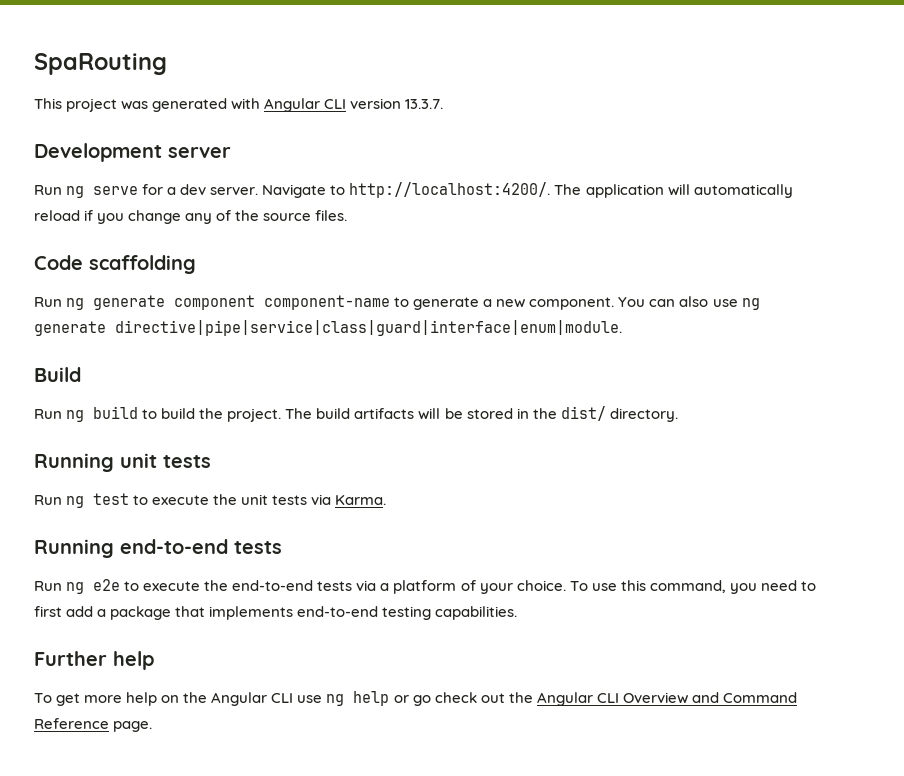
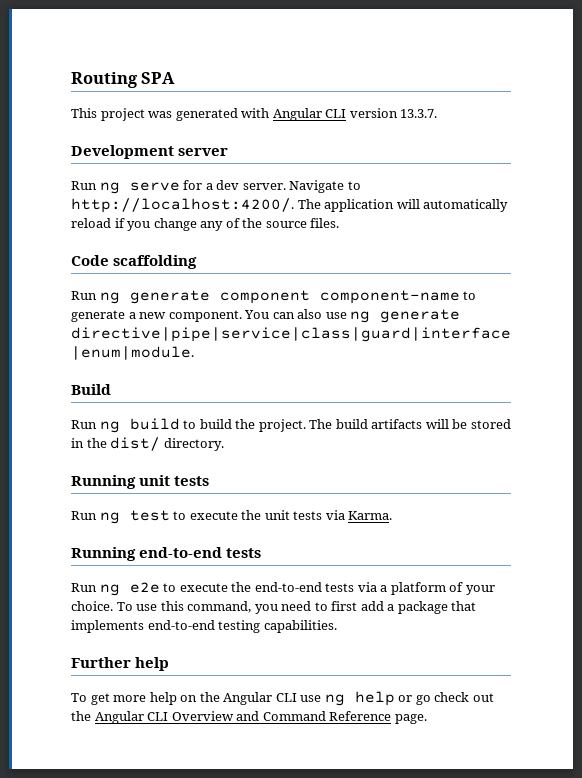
- SpaRouting
+ Routing SPA

